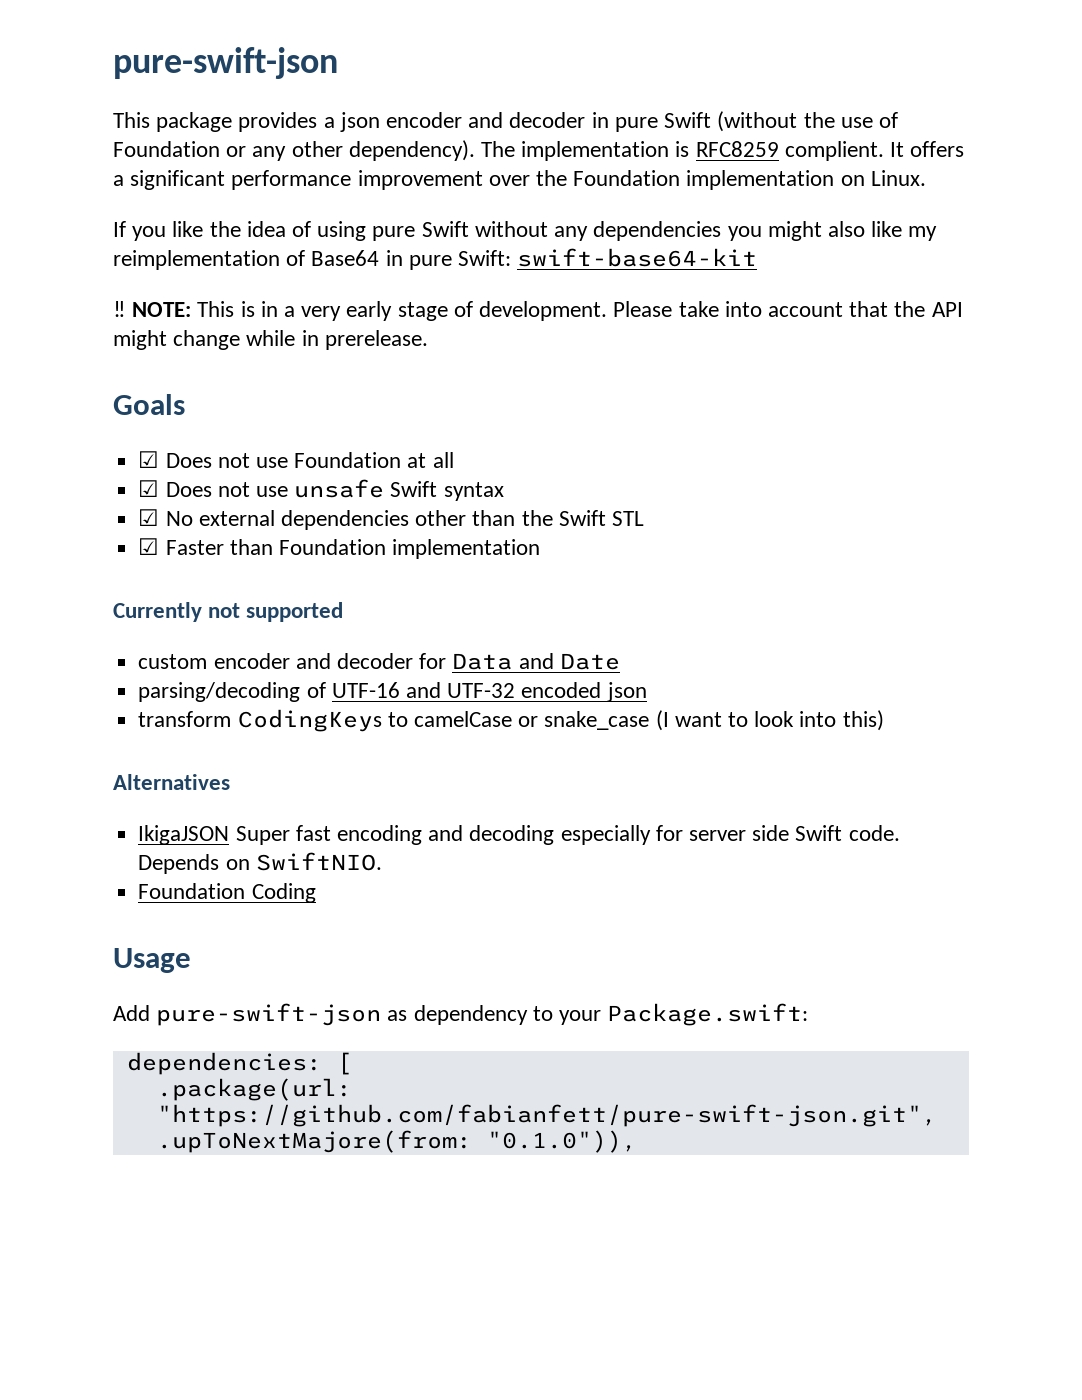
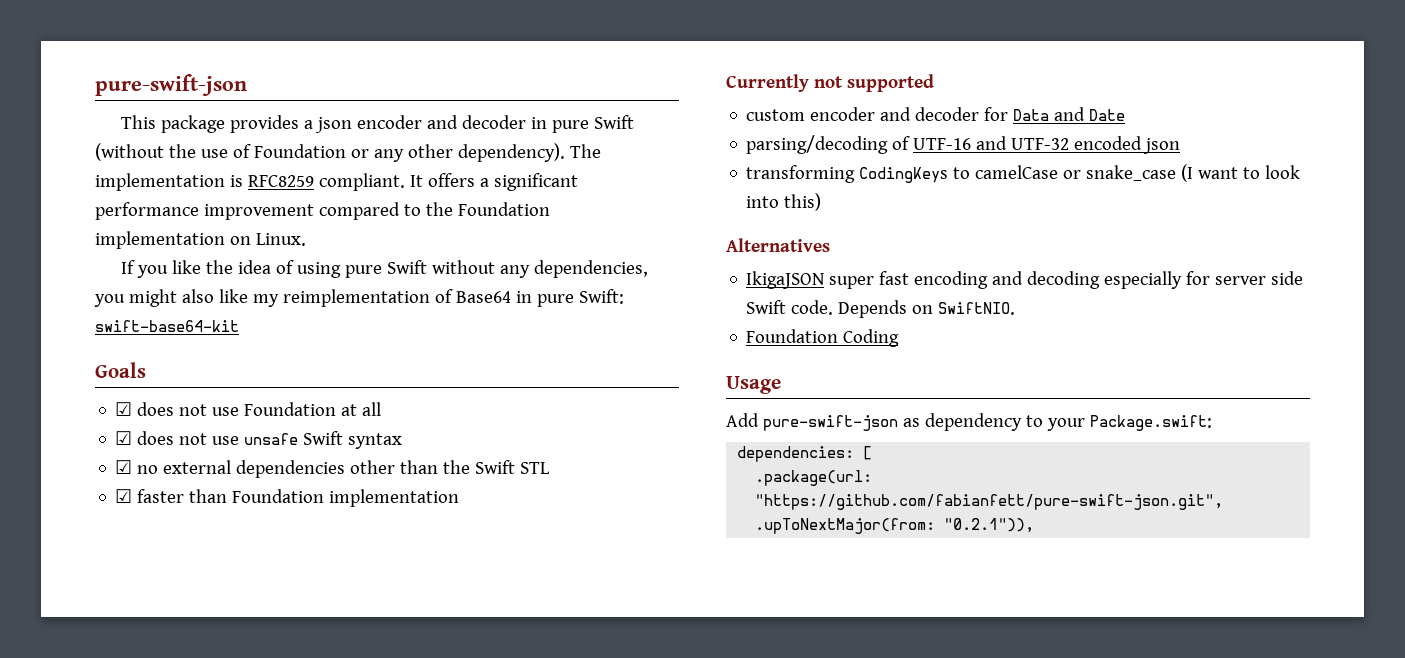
- The implementation is RFC8259 complient.
+ The implementation is RFC8259 compliant.
- It offers a significant performance improvement over the Foundation implementation on Linux.
+ It offers a significant performance improvement compared to the Foundation implementation on Linux.
- If you like the idea of using pure Swift without any dependencies you might also like my reimplementation of Base64 in pure Swift: swift-base64-kit
+ If you like the idea of using pure Swift without any dependencies, you might also like my reimplementation of Base64 in pure Swift: swift-base64-kit
- ‼ NOTE: This is in a very early stage of development. Please take into account that the API might change while in prerelease.
- ☑ Does not use Foundation at all
+ ☑ does not use Foundation at all
- ☑ Does not use unsafe Swift syntax
+ ☑ does not use unsafe Swift syntax
- ☑ No external dependencies other than the Swift STL
+ ☑ no external dependencies other than the Swift STL
- ☑ Faster than Foundation implementation
+ ☑ faster than Foundation implementation
- transform CodingKeys to camelCase or snake_case (I want to look into this)
+ transforming CodingKeys to camelCase or snake_case (I want to look into this)
- IkigaJSON Super fast encoding and decoding especially for server side Swift code.
+ IkigaJSON super fast encoding and decoding especially for server side Swift code.
- .package(url: "https://github.com/fabianfett/pure-swift-json.git", .upToNextMajore(from: "0.1.0")),
+ .package(url: "https://github.com/fabianfett/pure-swift-json.git", .upToNextMajor(from: "0.2.1")),

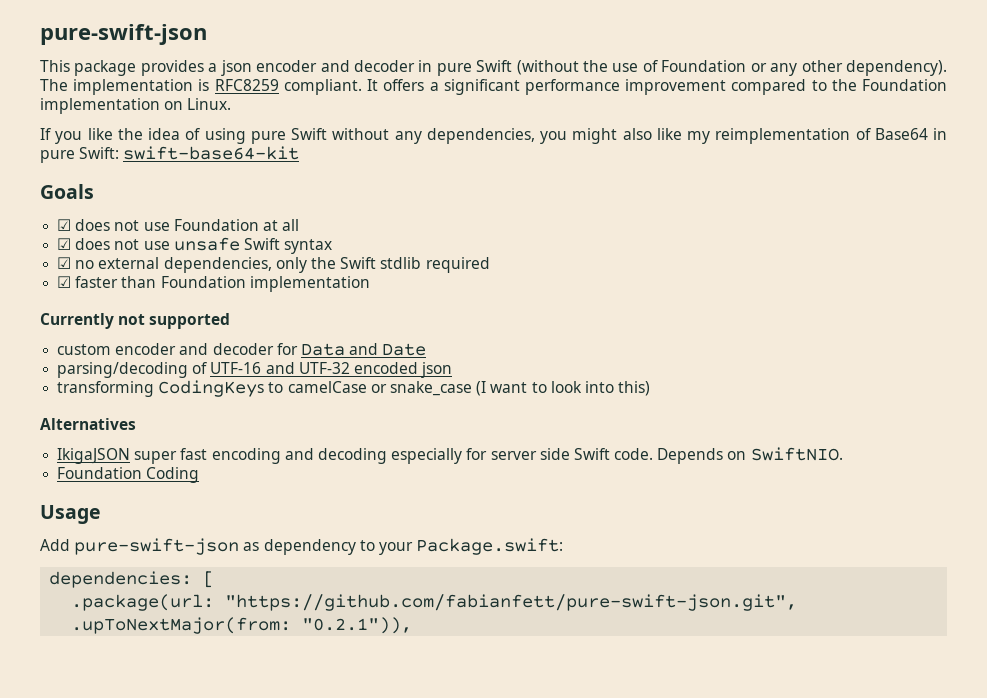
- ☑ no external dependencies other than the Swift STL
+ ☑ no external dependencies, only the Swift stdlib required

